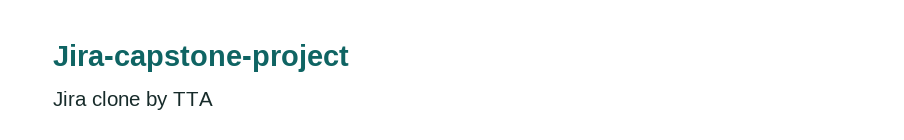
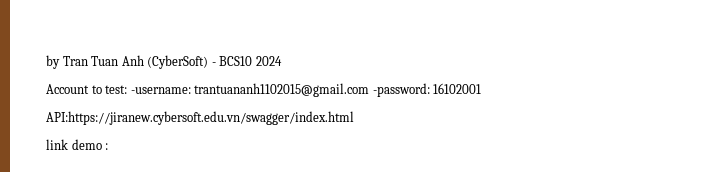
- Jira-capstone-project
- Jira clone by TTA
+ by Tran Tuan Anh (CyberSoft) - BCS10 2024
+ Account to test: -username: trantuananh1102015@gmail.com -password: 16102001
+ API:https://jiranew.cybersoft.edu.vn/swagger/index.html
+ link demo :

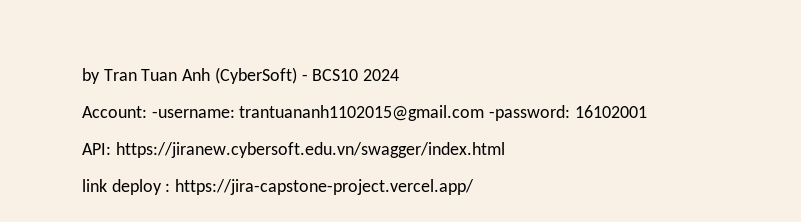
- Account to test: -username: trantuananh1102015@gmail.com -password: 16102001
+ Account: -username: trantuananh1102015@gmail.com -password: 16102001
- API:https://jiranew.cybersoft.edu.vn/swagger/index.html
+ API: https://jiranew.cybersoft.edu.vn/swagger/index.html
- link demo :
+ link deploy : https://jira-capstone-project.vercel.app/

